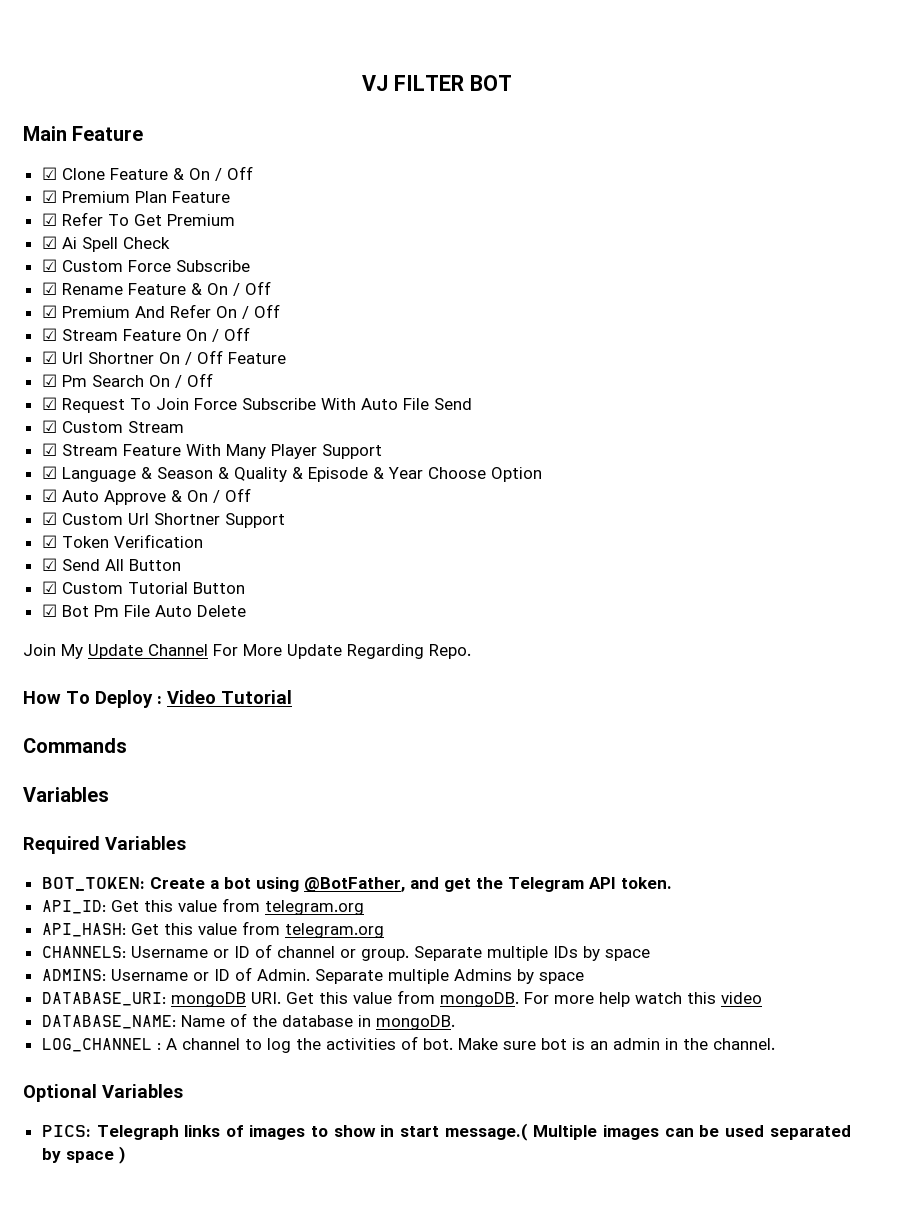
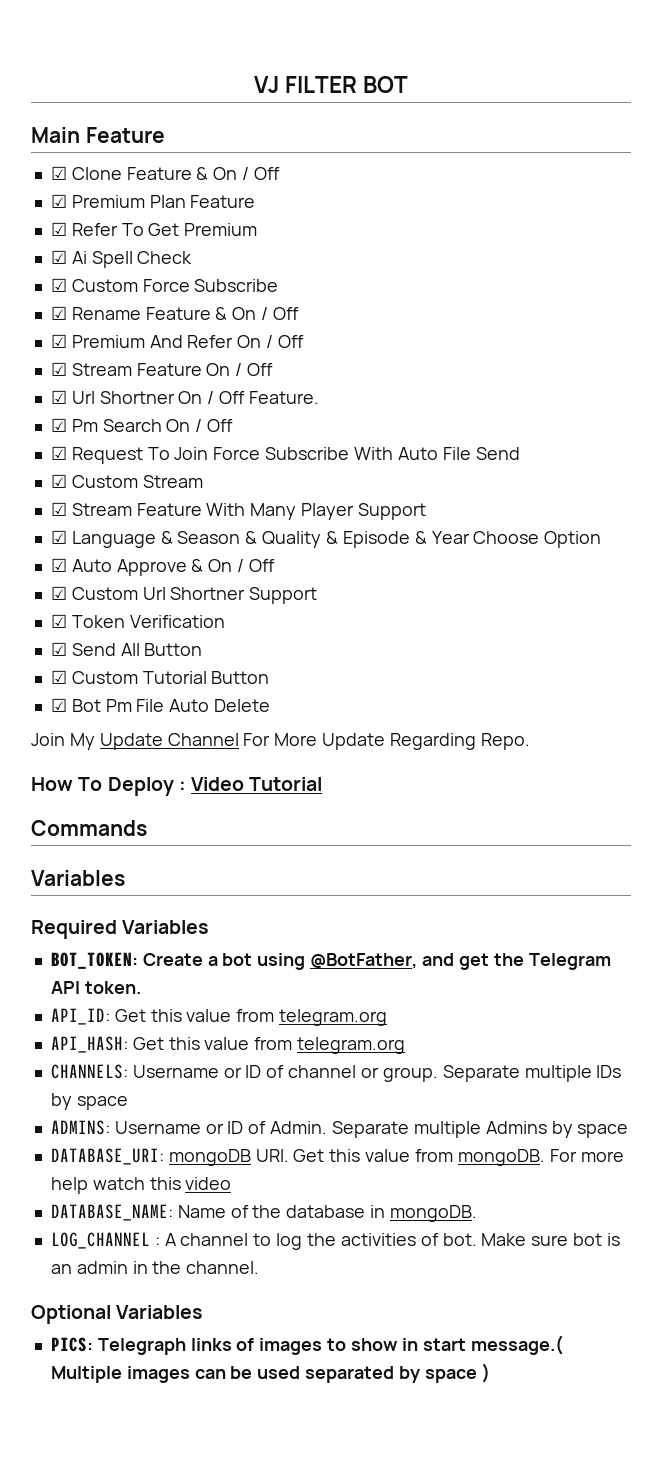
- ☑ Url Shortner On / Off Feature
+ ☑ Url Shortner On / Off Feature.

